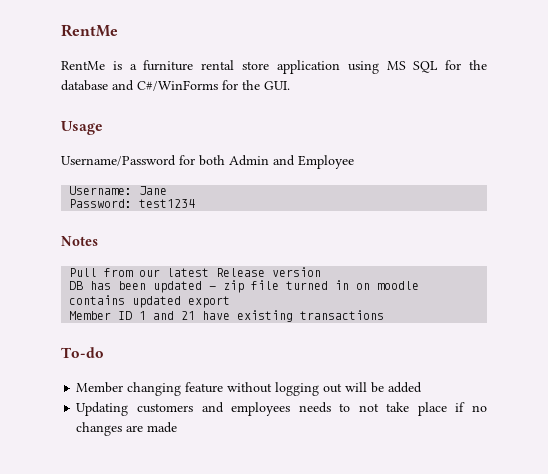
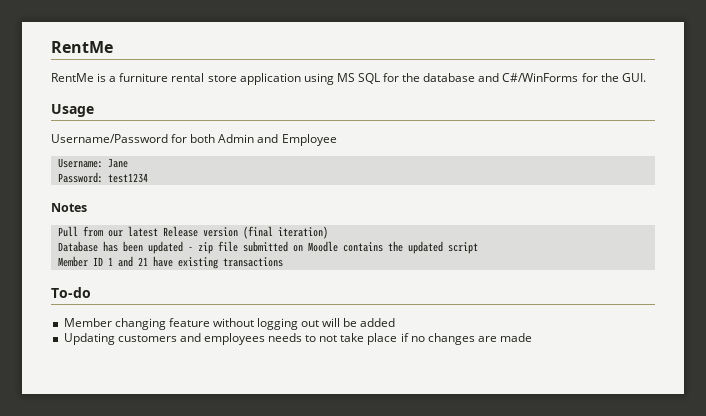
- Pull from our latest Release version
- DB has been updated - zip file turned in on moodle contains updated export
+ Pull from our latest Release version (final iteration)
+ Database has been updated - zip file submitted on Moodle contains the updated script

